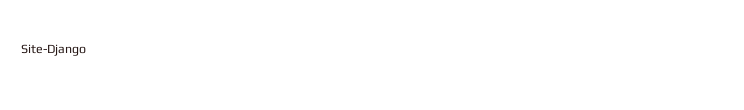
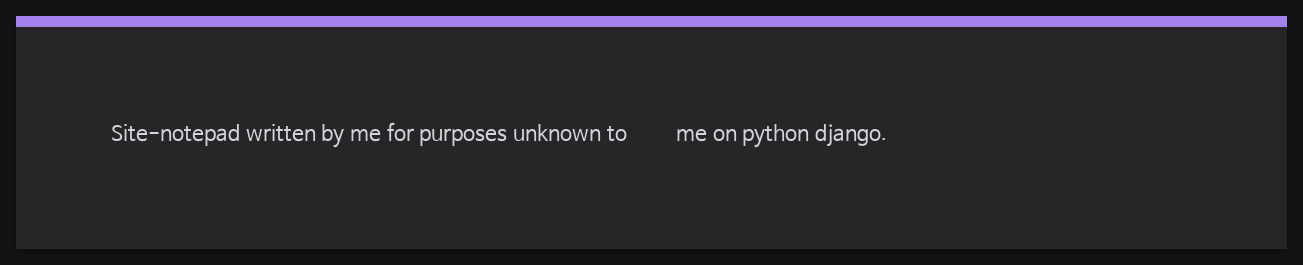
- Site-Django
+ Site-notepad written by me for purposes unknown to me on python django.

